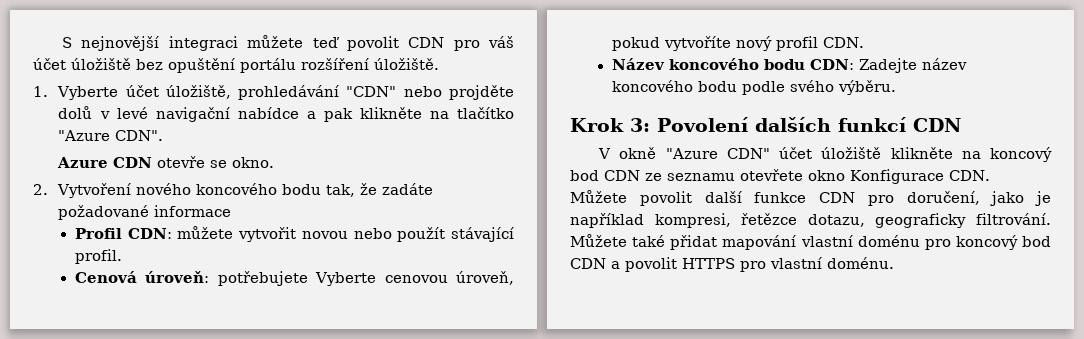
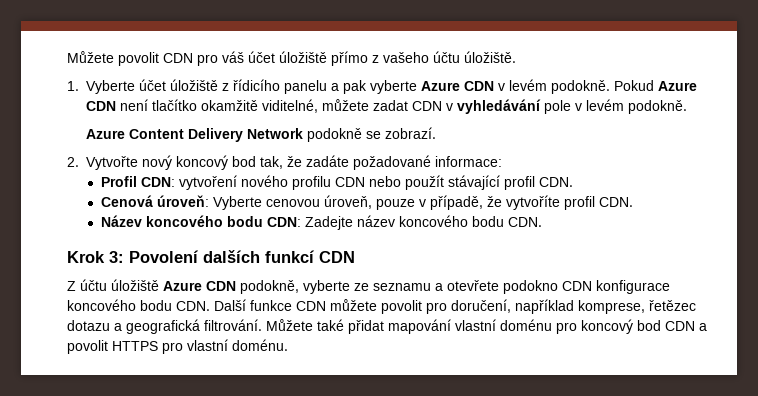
- S nejnovější integraci můžete teď povolit CDN pro váš účet úložiště bez opuštění portálu rozšíření úložiště.
+ Můžete povolit CDN pro váš účet úložiště přímo z vašeho účtu úložiště.
- 1. Vyberte účet úložiště, prohledávání "CDN" nebo projděte dolů v levé navigační nabídce a pak klikněte na tlačítko "Azure CDN".
- Azure CDN otevře se okno.
- 2. Vytvoření nového koncového bodu tak, že zadáte požadované informace
+ 1. Vyberte účet úložiště z řídicího panelu a pak vyberte Azure CDN v levém podokně. Pokud Azure CDN není tlačítko okamžitě viditelné, můžete zadat CDN v vyhledávání pole v levém podokně.
+ Azure Content Delivery Network podokně se zobrazí.
+ 2. Vytvořte nový koncový bod tak, že zadáte požadované informace:
- Profil CDN: můžete vytvořit novou nebo použít stávající profil.
+ Profil CDN: vytvoření nového profilu CDN nebo použít stávající profil CDN.
- Cenová úroveň: potřebujete Vyberte cenovou úroveň, pokud vytvoříte nový profil CDN.
+ Cenová úroveň: Vyberte cenovou úroveň, pouze v případě, že vytvoříte profil CDN.
- Název koncového bodu CDN: Zadejte název koncového bodu podle svého výběru.
+ Název koncového bodu CDN: Zadejte název koncového bodu CDN.
- V okně "Azure CDN" účet úložiště klikněte na koncový bod CDN ze seznamu otevřete okno Konfigurace CDN. Můžete povolit další funkce CDN pro doručení, jako je například kompresi, řetězce dotazu, geograficky filtrování.
+ Z účtu úložiště Azure CDN podokně, vyberte ze seznamu a otevřete podokno CDN konfigurace koncového bodu CDN. Další funkce CDN můžete povolit pro doručení, například komprese, řetězec dotazu a geografická filtrování.

